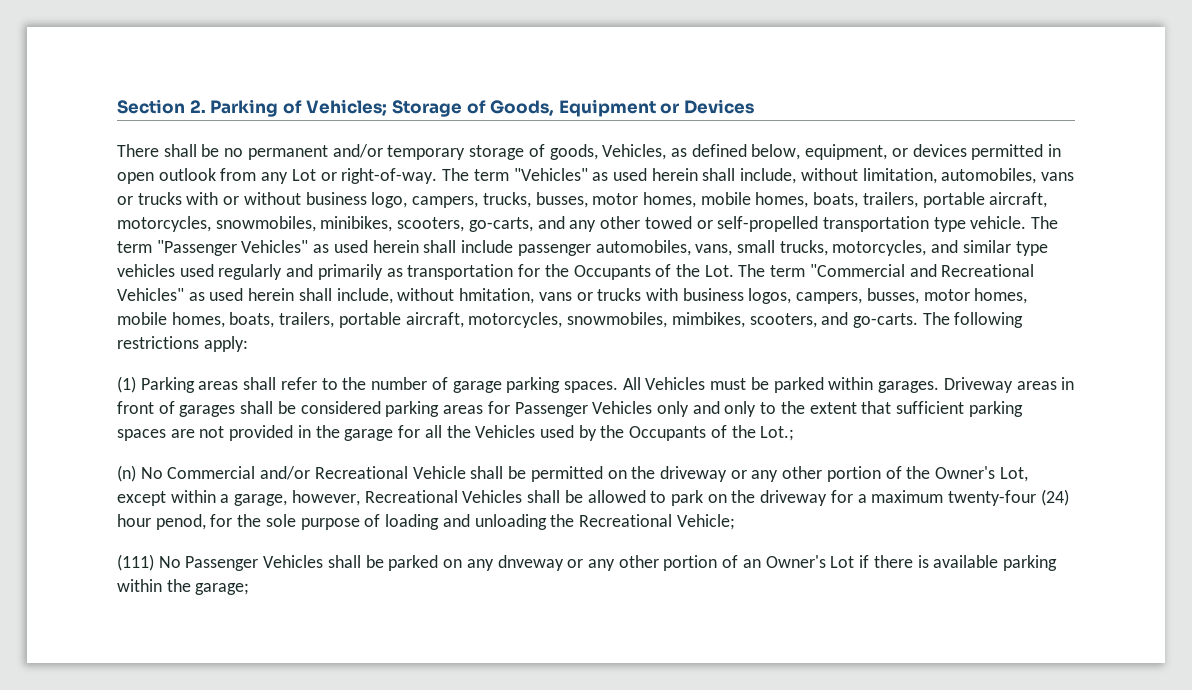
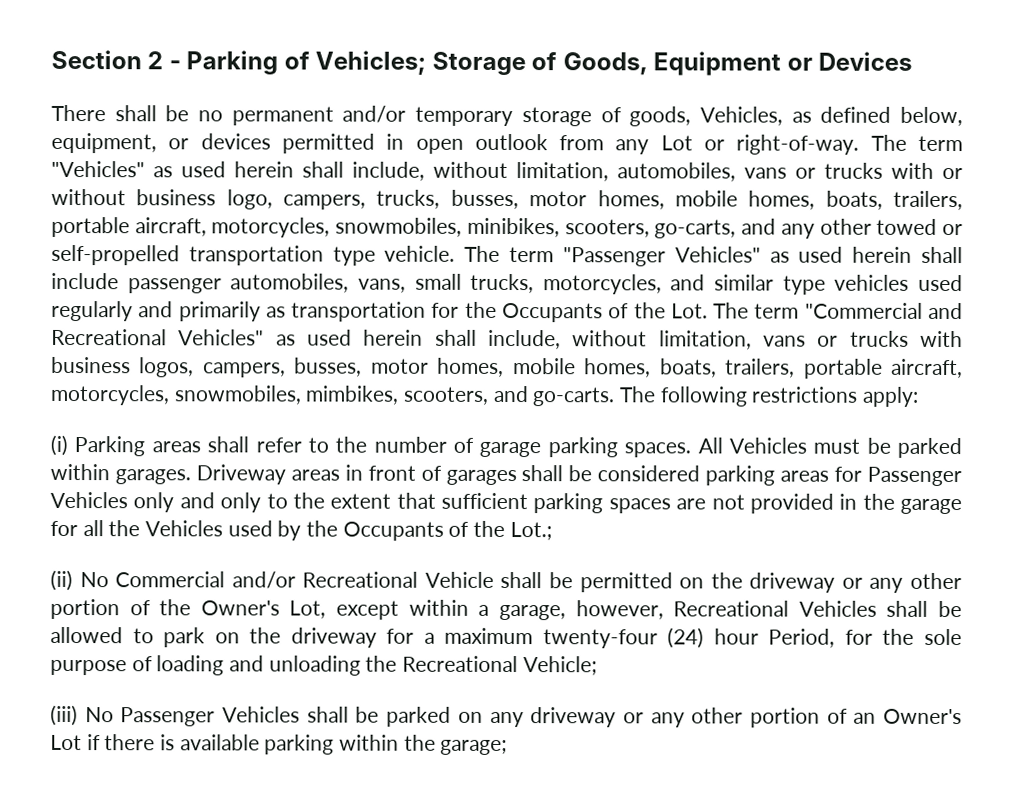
- Section 2. Parking of Vehicles; Storage of Goods, Equipment or Devices
+ Section 2 - Parking of Vehicles; Storage of Goods, Equipment or Devices
- The term "Passenger Vehicles" as used herein shall include passenger automobiles, vans, small trucks, motorcycles, and similar type vehicles used regularly and primarily as transportation for the Occupants of the Lot. The term "Commercial and Recreational Vehicles" as used herein shall include, without hmitation, vans or trucks with business logos, campers, busses, motor homes, mobile homes, boats, trailers, portable aircraft, motorcycles, snowmobiles, mimbikes, scooters, and go-carts.
+ The term "Passenger Vehicles" as used herein shall include passenger automobiles, vans, small trucks, motorcycles, and similar type vehicles used regularly and primarily as transportation for the Occupants of the Lot. The term "Commercial and Recreational Vehicles" as used herein shall include, without limitation, vans or trucks with business logos, campers, busses, motor homes, mobile homes, boats, trailers, portable aircraft, motorcycles, snowmobiles, mimbikes, scooters, and go-carts.
- (1) Parking areas shall refer to the number of garage parking spaces.
+ (i) Parking areas shall refer to the number of garage parking spaces.
- (n) No Commercial and/or Recreational Vehicle shall be permitted on the driveway or any other portion of the Owner's Lot, except within a garage, however, Recreational Vehicles shall be allowed to park on the driveway for a maximum twenty-four (24) hour penod, for the sole purpose of loading and unloading the Recreational Vehicle;
+ (ii) No Commercial and/or Recreational Vehicle shall be permitted on the driveway or any other portion of the Owner's Lot, except within a garage, however, Recreational Vehicles shall be allowed to park on the driveway for a maximum twenty-four (24) hour Period, for the sole purpose of loading and unloading the Recreational Vehicle;
- (111) No Passenger Vehicles shall be parked on any dnveway or any other portion of an Owner's Lot if there is available parking within the garage;
+ (iii) No Passenger Vehicles shall be parked on any driveway or any other portion of an Owner's Lot if there is available parking within the garage;

